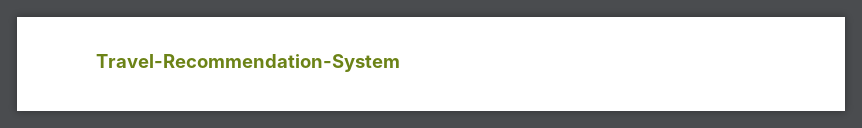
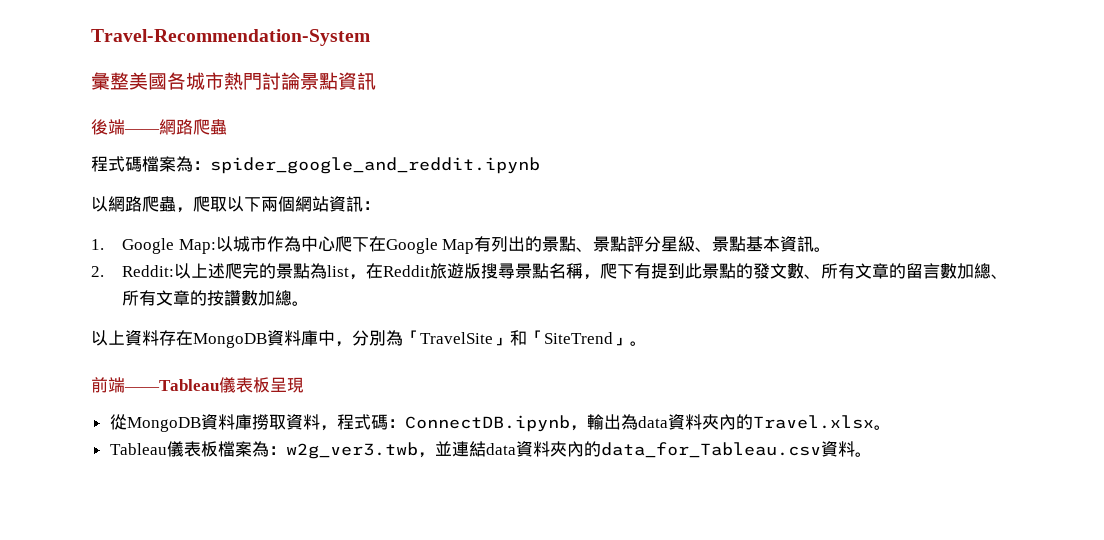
+ 彙整美國各城市熱門討論景點資訊
+ 後端——網路爬蟲
+ 程式碼檔案為：spider_google_and_reddit.ipynb
+ 以網路爬蟲，爬取以下兩個網站資訊：
+ 1. Google Map:以城市作為中心爬下在Google Map有列出的景點、景點評分星級、景點基本資訊。
+ 2. Reddit:以上述爬完的景點為list，在Reddit旅遊版搜尋景點名稱，爬下有提到此景點的發文數、所有文章的留言數加總、所有文章的按讚數加總。
+ 以上資料存在MongoDB資料庫中，分別為「TravelSite」和「SiteTrend」。
+ 前端——Tableau儀表板呈現
+ 從MongoDB資料庫撈取資料，程式碼：ConnectDB.ipynb，輸出為data資料夾內的Travel.xlsx。
+ Tableau儀表板檔案為：w2g_ver3.twb，並連結data資料夾內的data_for_Tableau.csv資料。

